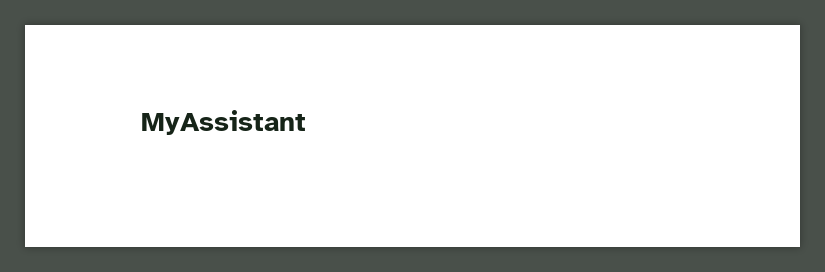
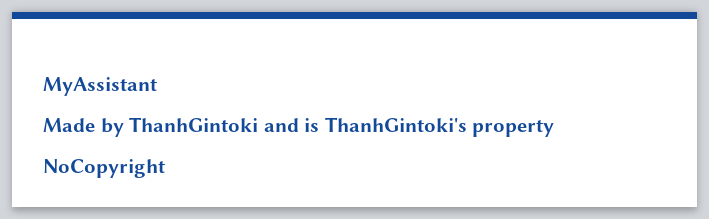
+ Made by ThanhGintoki and is ThanhGintoki's property
+ NoCopyright

